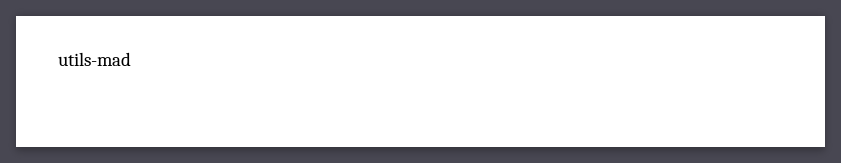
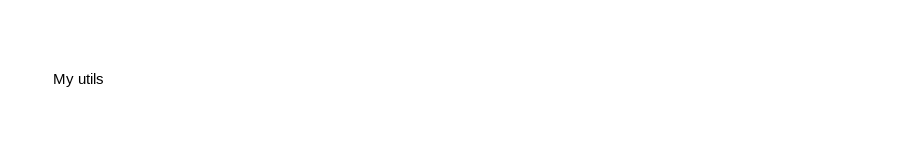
- utils-mad
+ My utils

